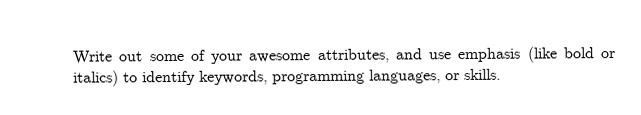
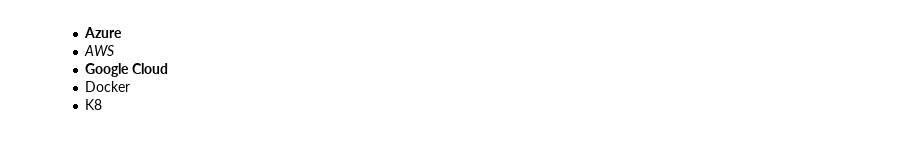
- Write out some of your awesome attributes, and use emphasis (like bold or italics) to identify keywords, programming languages, or skills.
+ Azure
+ AWS
+ Google Cloud
+ Docker
+ K8

